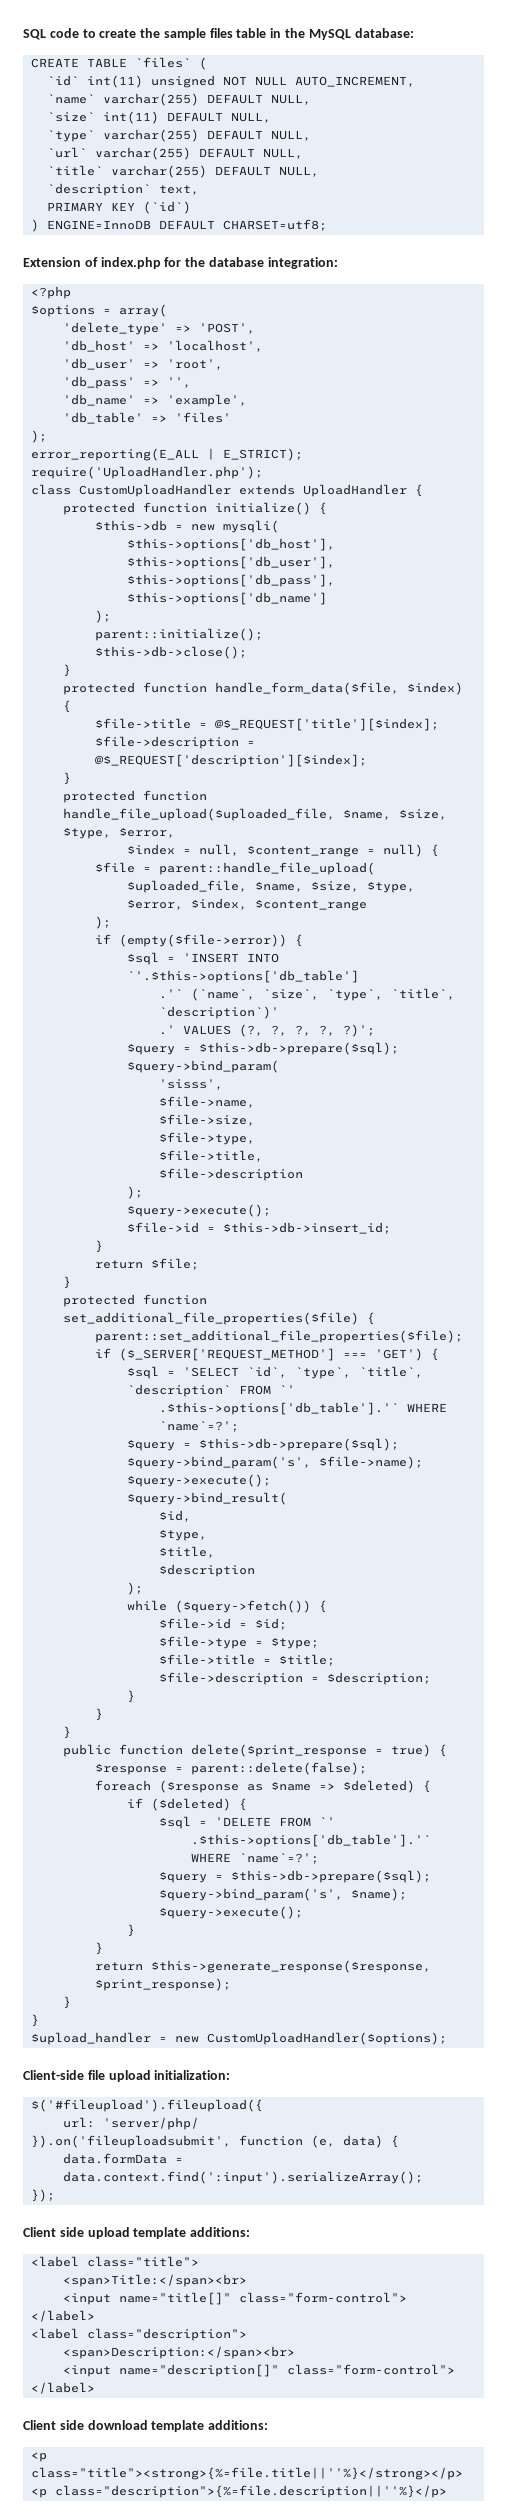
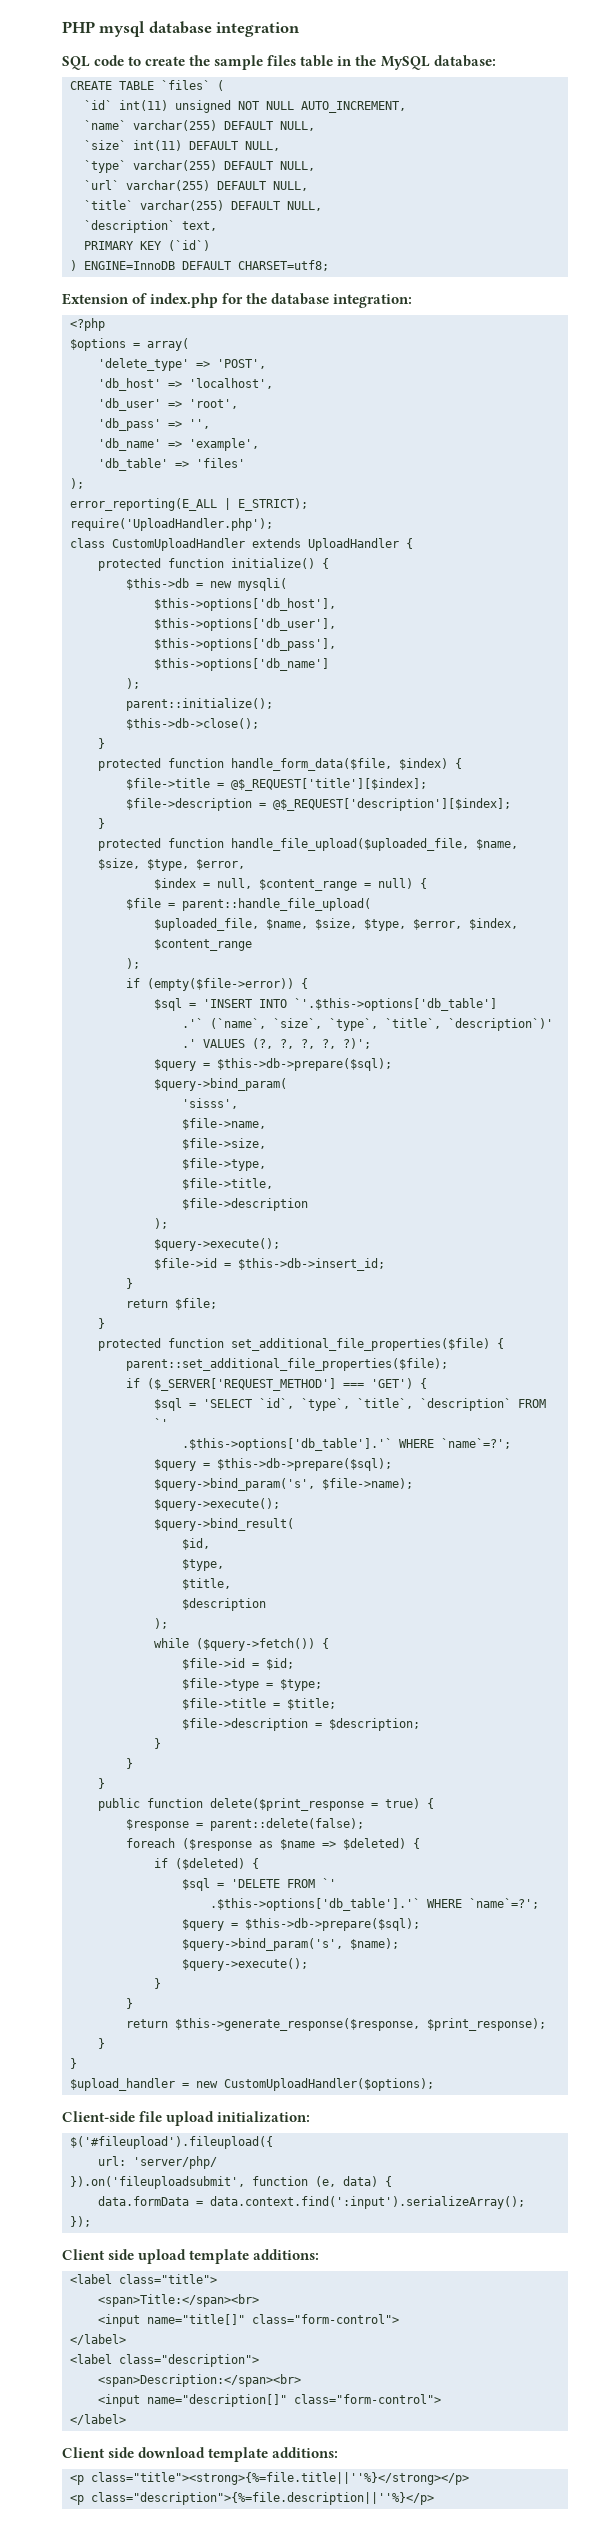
+ PHP mysql database integration

